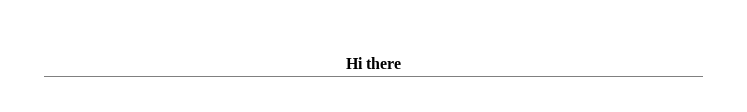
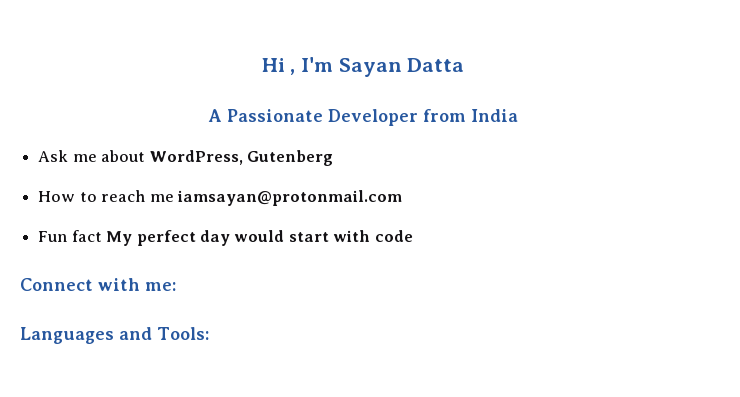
- Hi there
+ Hi , I'm Sayan Datta
+ A Passionate Developer from India
+ Ask me about WordPress, Gutenberg
+ How to reach me iamsayan@protonmail.com
+ Fun fact My perfect day would start with code
+ Connect with me:
+ Languages and Tools:

